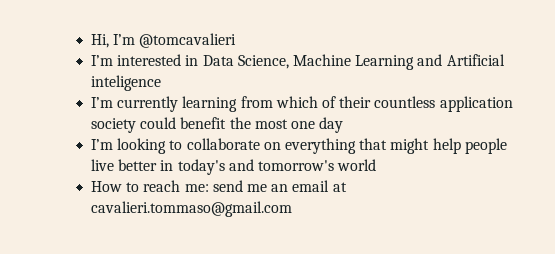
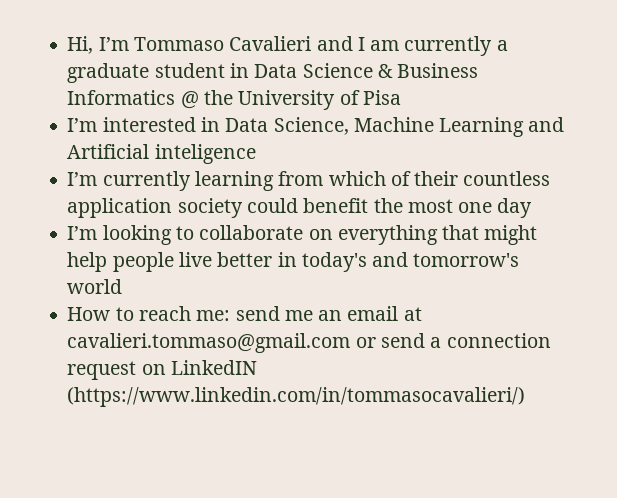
- Hi, I’m @tomcavalieri
+ Hi, I’m Tommaso Cavalieri and I am currently a graduate student in Data Science & Business Informatics @ the University of Pisa
- How to reach me: send me an email at cavalieri.tommaso@gmail.com
+ How to reach me: send me an email at cavalieri.tommaso@gmail.com or send a connection request on LinkedIN (https://www.linkedin.com/in/tommasocavalieri/)

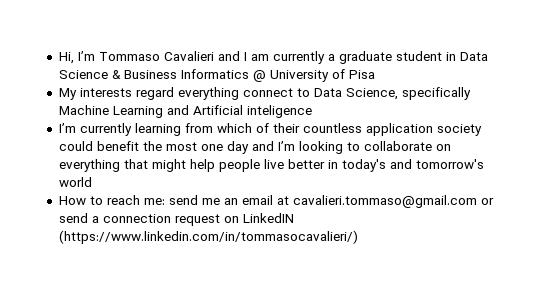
- Hi, I’m Tommaso Cavalieri and I am currently a graduate student in Data Science & Business Informatics @ the University of Pisa
+ Hi, I’m Tommaso Cavalieri and I am currently a graduate student in Data Science & Business Informatics @ University of Pisa
- I’m interested in Data Science, Machine Learning and Artificial inteligence
+ My interests regard everything connect to Data Science, specifically Machine Learning and Artificial inteligence
- I’m currently learning from which of their countless application society could benefit the most one day
- I’m looking to collaborate on everything that might help people live better in today's and tomorrow's world
+ I’m currently learning from which of their countless application society could benefit the most one day and I’m looking to collaborate on everything that might help people live better in today's and tomorrow's world

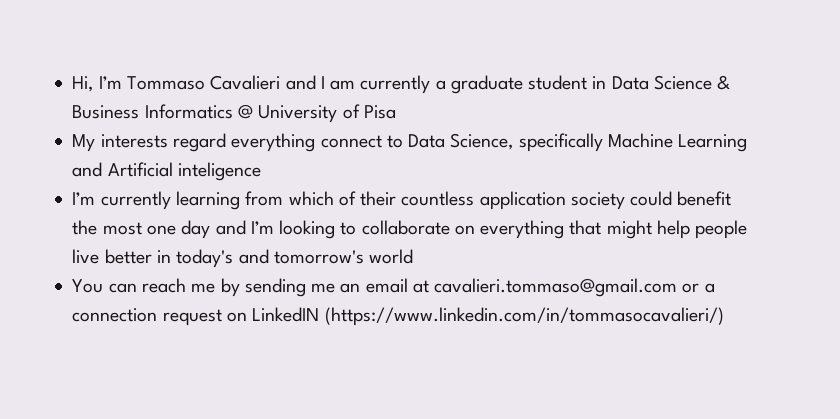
- How to reach me: send me an email at cavalieri.tommaso@gmail.com or send a connection request on LinkedIN (https://www.linkedin.com/in/tommasocavalieri/)
+ You can reach me by sending me an email at cavalieri.tommaso@gmail.com or a connection request on LinkedIN (https://www.linkedin.com/in/tommasocavalieri/)

